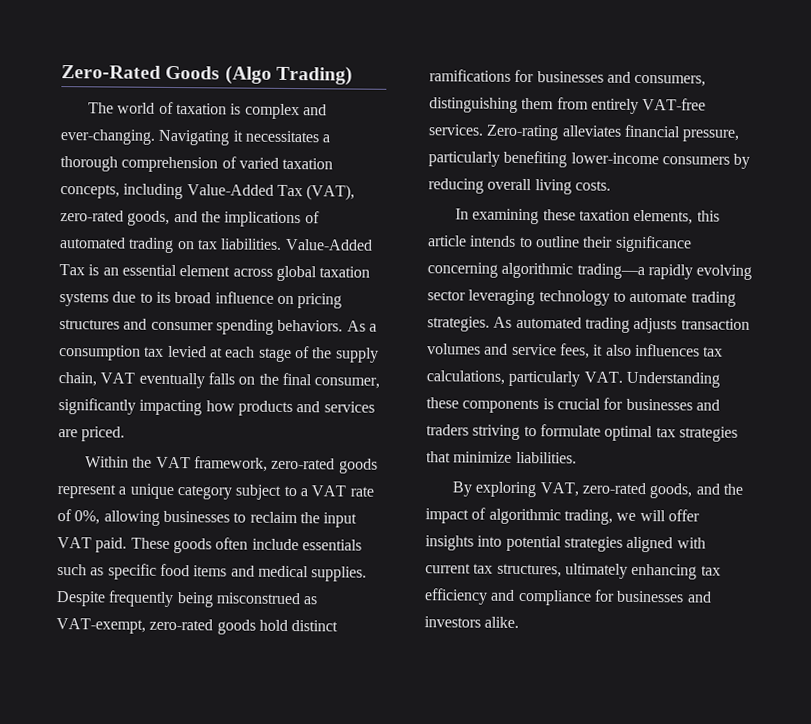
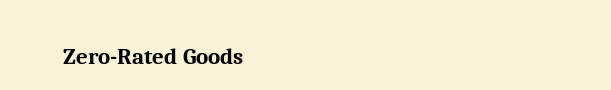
- Zero-Rated Goods (Algo Trading)
- The world of taxation is complex and ever-changing. Navigating it necessitates a thorough comprehension of varied taxation concepts, including Value-Added Tax (VAT), zero-rated goods, and the implications of automated trading on tax liabilities. Value-Added Tax is an essential element across global taxation systems due to its broad influence on pricing structures and consumer spending behaviors. As a consumption tax levied at each stage of the supply chain, VAT eventually falls on the final consumer, significantly impacting how products and services are priced.
- Within the VAT framework, zero-rated goods represent a unique category subject to a VAT rate of 0%, allowing businesses to reclaim the input VAT paid. These goods often include essentials such as specific food items and medical supplies. Despite frequently being misconstrued as VAT-exempt, zero-rated goods hold distinct ramifications for businesses and consumers, distinguishing them from entirely VAT-free services. Zero-rating alleviates financial pressure, particularly benefiting lower-income consumers by reducing overall living costs.
- In examining these taxation elements, this article intends to outline their significance concerning algorithmic trading—a rapidly evolving sector leveraging technology to automate trading strategies. As automated trading adjusts transaction volumes and service fees, it also influences tax calculations, particularly VAT. Understanding these components is crucial for businesses and traders striving to formulate optimal tax strategies that minimize liabilities.
- By exploring VAT, zero-rated goods, and the impact of algorithmic trading, we will offer insights into potential strategies aligned with current tax structures, ultimately enhancing tax efficiency and compliance for businesses and investors alike.
+ Zero-Rated Goods

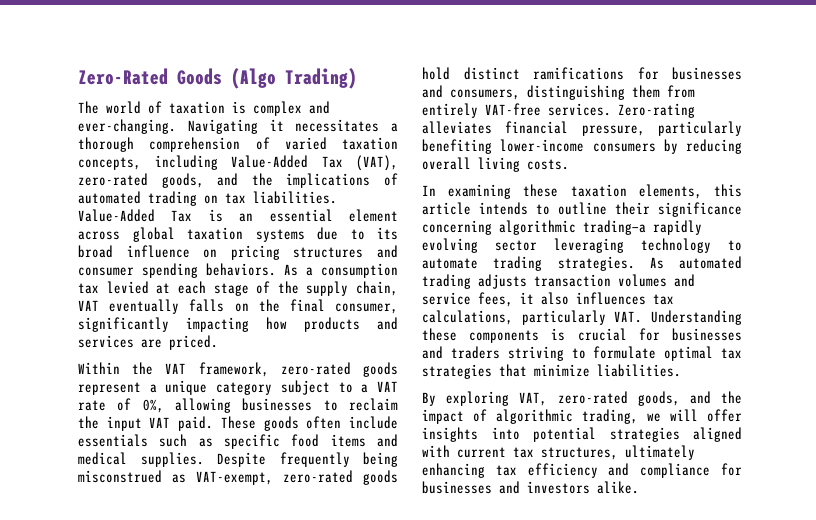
- Zero-Rated Goods
+ Zero-Rated Goods (Algo Trading)
+ The world of taxation is complex and ever-changing. Navigating it necessitates a thorough comprehension of varied taxation concepts, including Value-Added Tax (VAT), zero-rated goods, and the implications of automated trading on tax liabilities. Value-Added Tax is an essential element across global taxation systems due to its broad influence on pricing structures and consumer spending behaviors. As a consumption tax levied at each stage of the supply chain, VAT eventually falls on the final consumer, significantly impacting how products and services are priced.
+ Within the VAT framework, zero-rated goods represent a unique category subject to a VAT rate of 0%, allowing businesses to reclaim the input VAT paid. These goods often include essentials such as specific food items and medical supplies. Despite frequently being misconstrued as VAT-exempt, zero-rated goods hold distinct ramifications for businesses and consumers, distinguishing them from entirely VAT-free services. Zero-rating alleviates financial pressure, particularly benefiting lower-income consumers by reducing overall living costs.
+ In examining these taxation elements, this article intends to outline their significance concerning algorithmic trading—a rapidly evolving sector leveraging technology to automate trading strategies. As automated trading adjusts transaction volumes and service fees, it also influences tax calculations, particularly VAT. Understanding these components is crucial for businesses and traders striving to formulate optimal tax strategies that minimize liabilities.
+ By exploring VAT, zero-rated goods, and the impact of algorithmic trading, we will offer insights into potential strategies aligned with current tax structures, ultimately enhancing tax efficiency and compliance for businesses and investors alike.

